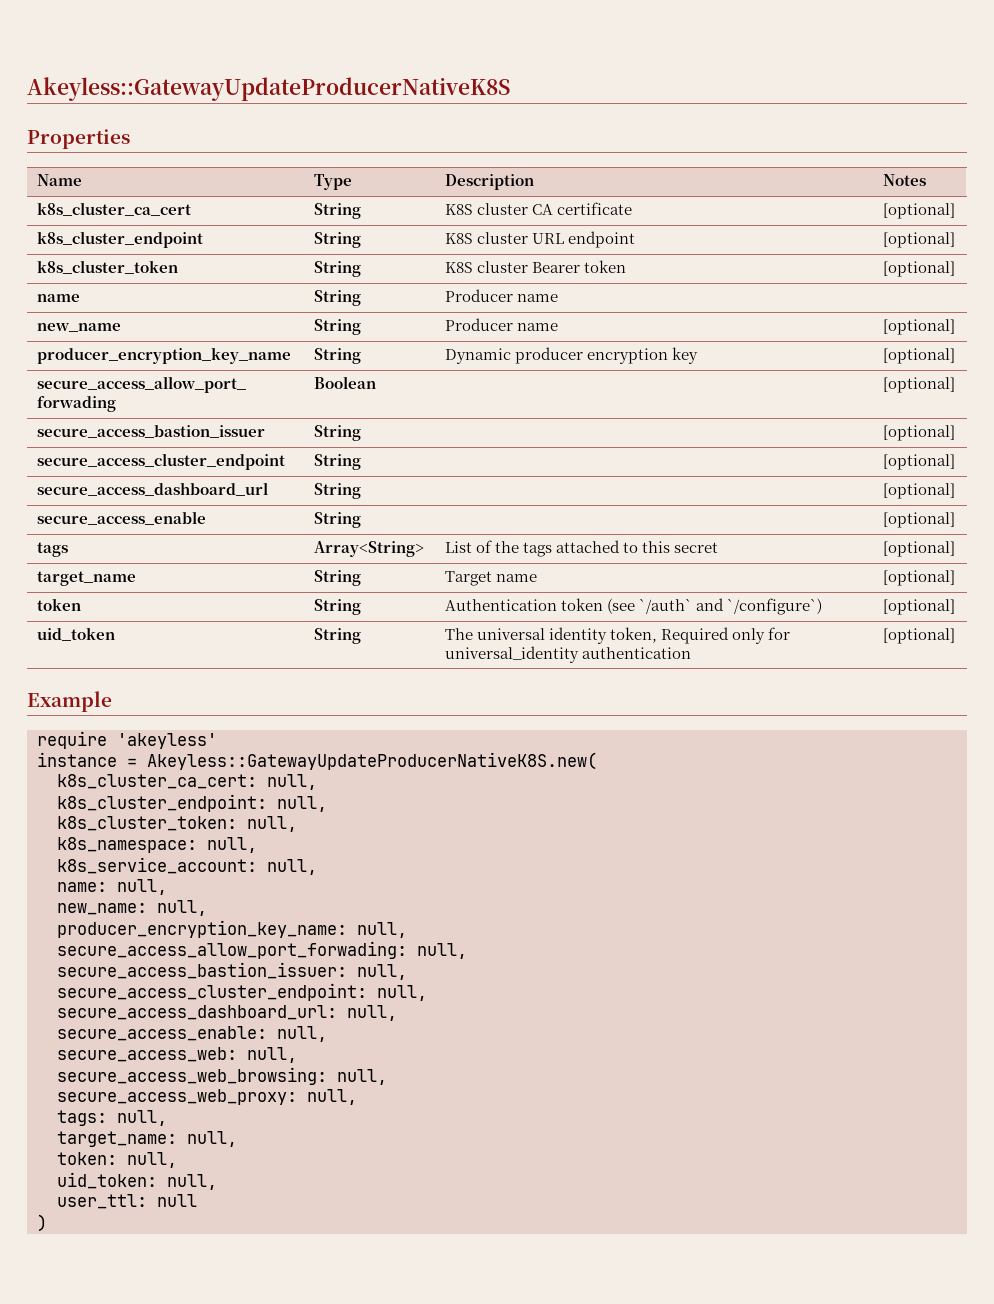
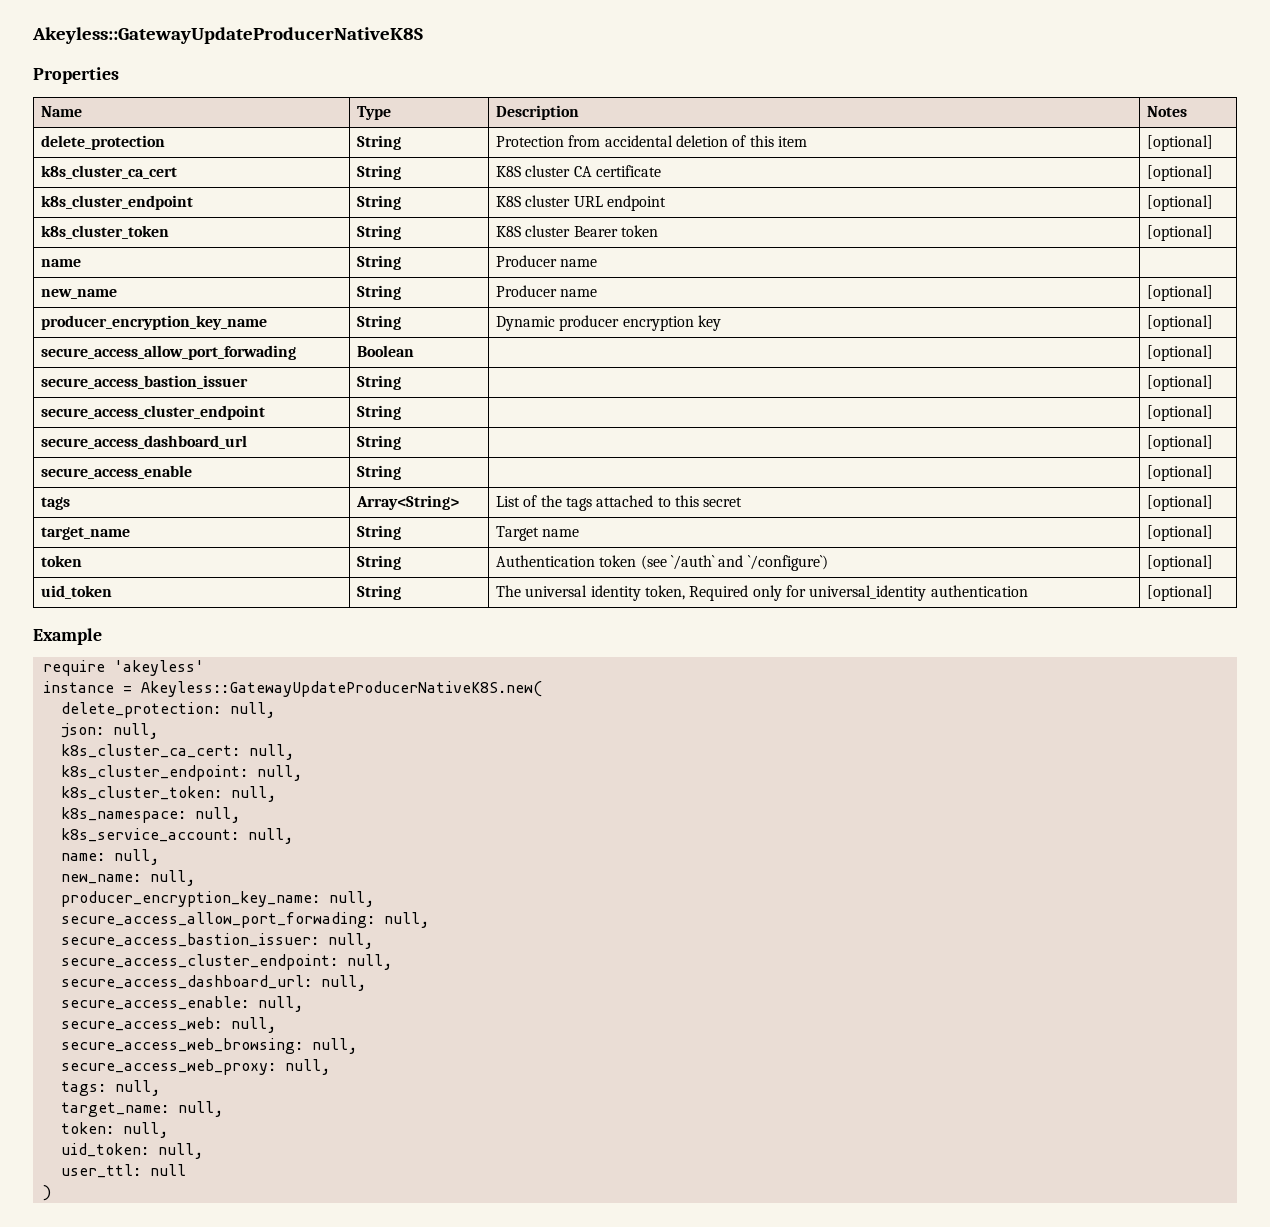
+ delete_protection | String | Protection from accidental deletion of this item | [optional]
+ delete_protection: null,
+ json: null,

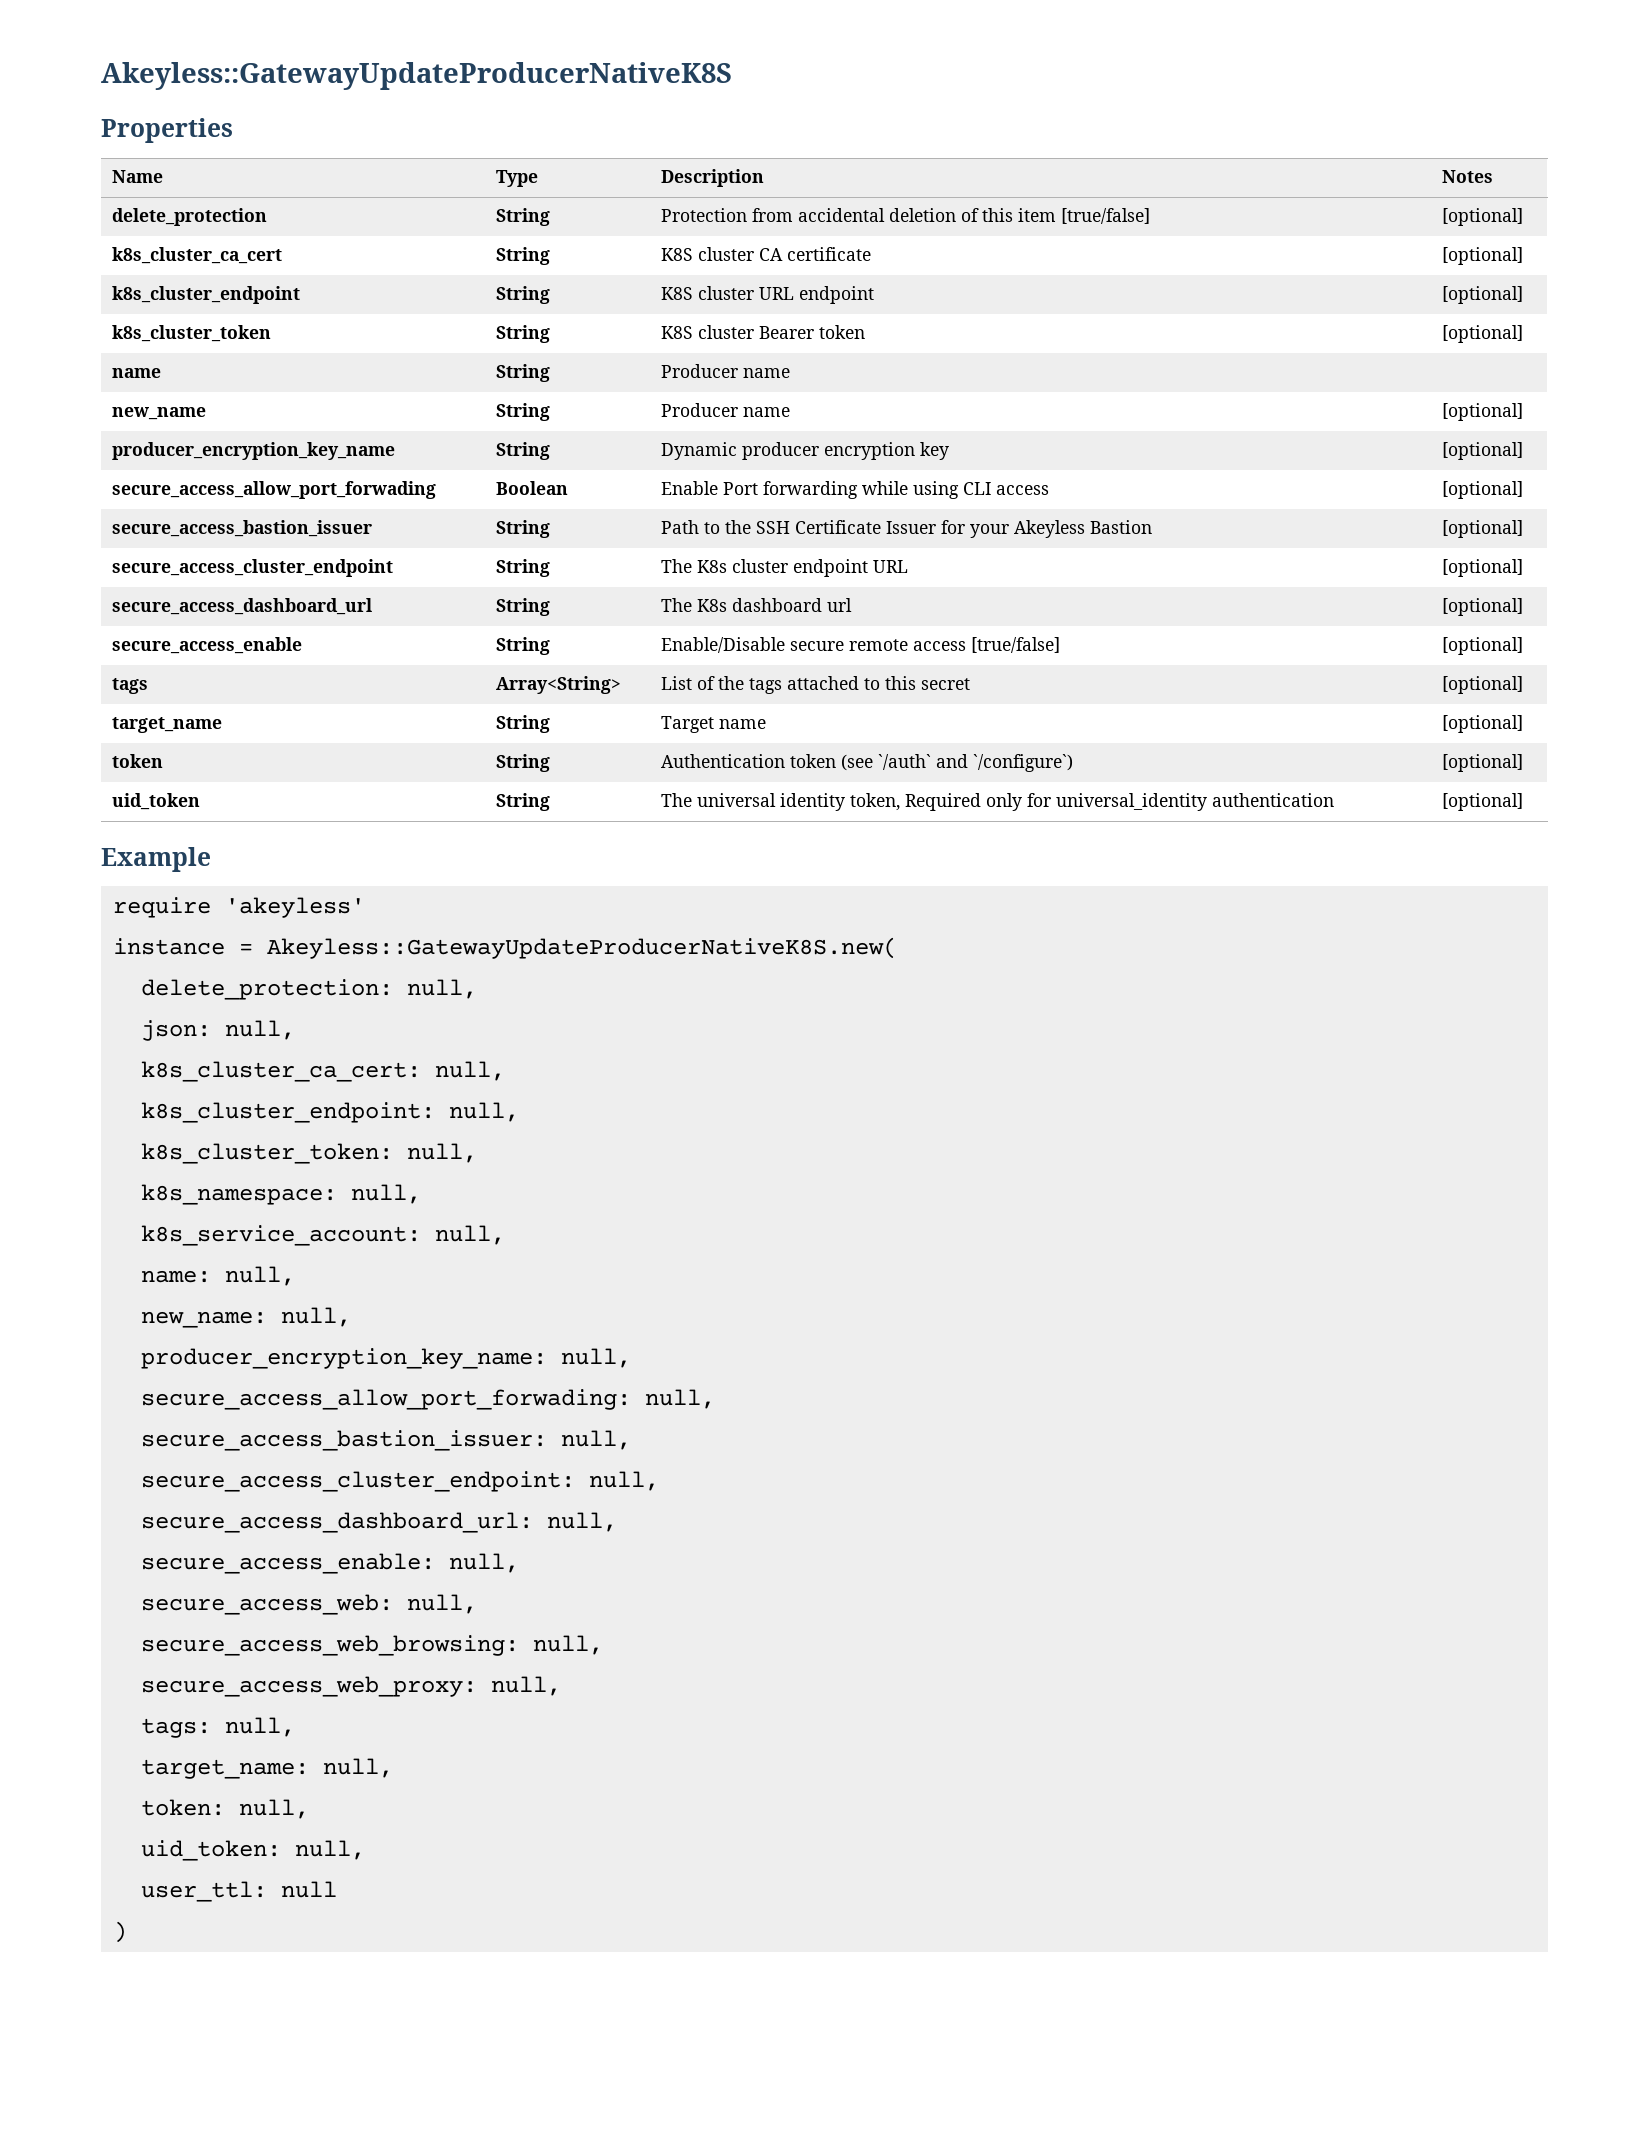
- delete_protection | String | Protection from accidental deletion of this item | [optional]
+ delete_protection | String | Protection from accidental deletion of this item [true/false] | [optional]
- secure_access_allow_port_forwading | Boolean | | [optional]
- secure_access_bastion_issuer | String | | [optional]
- secure_access_cluster_endpoint | String | | [optional]
+ secure_access_allow_port_forwading | Boolean | Enable Port forwarding while using CLI access | [optional]
+ secure_access_bastion_issuer | String | Path to the SSH Certificate Issuer for your Akeyless Bastion | [optional]
+ secure_access_cluster_endpoint | String | The K8s cluster endpoint URL | [optional]
- secure_access_dashboard_url | String | | [optional]
+ secure_access_dashboard_url | String | The K8s dashboard url | [optional]
- secure_access_enable | String | | [optional]
+ secure_access_enable | String | Enable/Disable secure remote access [true/false] | [optional]

